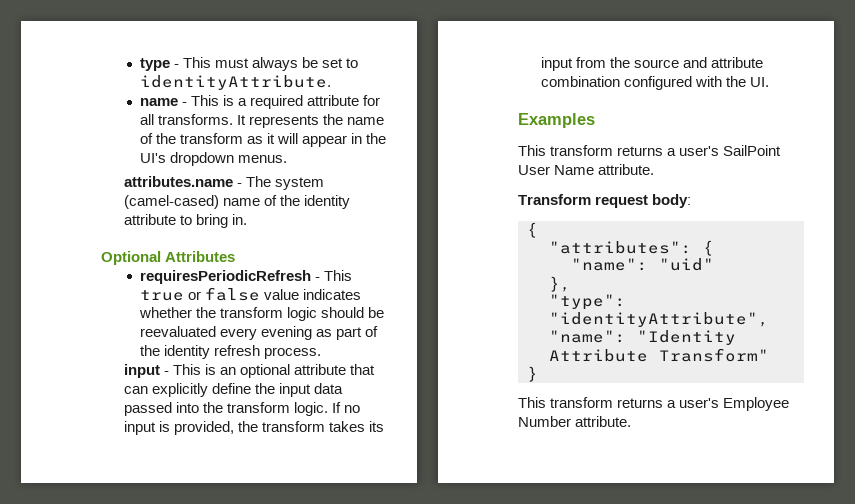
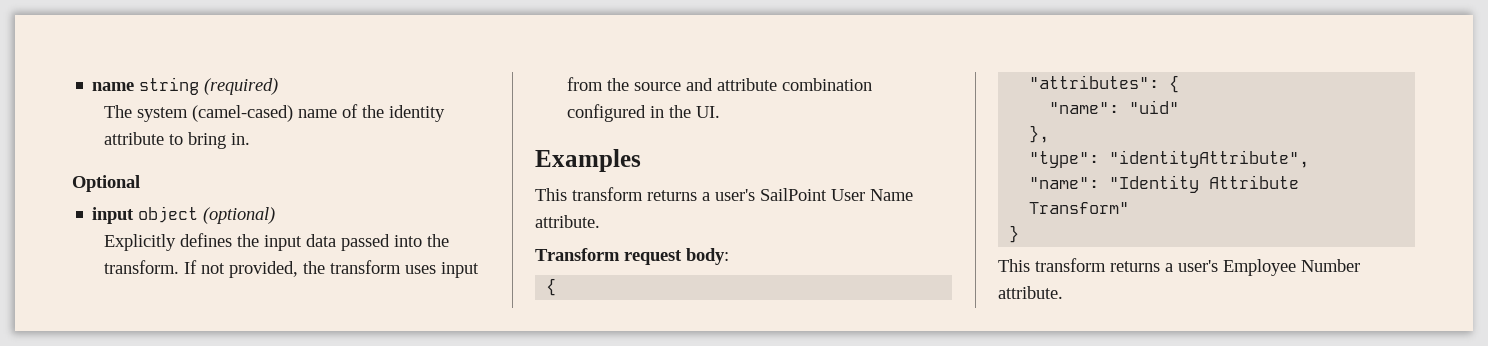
- type - This must always be set to identityAttribute.
- name - This is a required attribute for all transforms. It represents the name of the transform as it will appear in the UI's dropdown menus.
- attributes.name - The system (camel-cased) name of the identity attribute to bring in.
+ name string (required)
+ The system (camel-cased) name of the identity attribute to bring in.
- Optional Attributes
- requiresPeriodicRefresh - This true or false value indicates whether the transform logic should be reevaluated every evening as part of the identity refresh process.
- input - This is an optional attribute that can explicitly define the input data passed into the transform logic. If no input is provided, the transform takes its input from the source and attribute combination configured with the UI.
+ Optional
+ input object (optional)
+ Explicitly defines the input data passed into the transform. If not provided, the transform uses input from the source and attribute combination configured in the UI.

